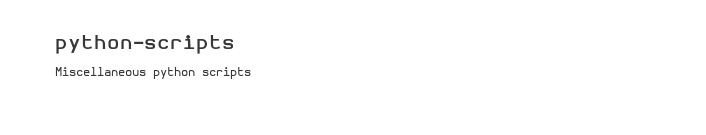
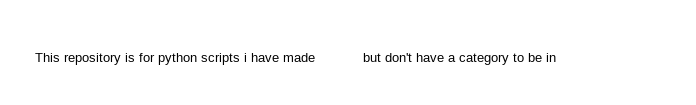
- python-scripts
- Miscellaneous python scripts
+ This repository is for python scripts i have made but don't have a category to be in

